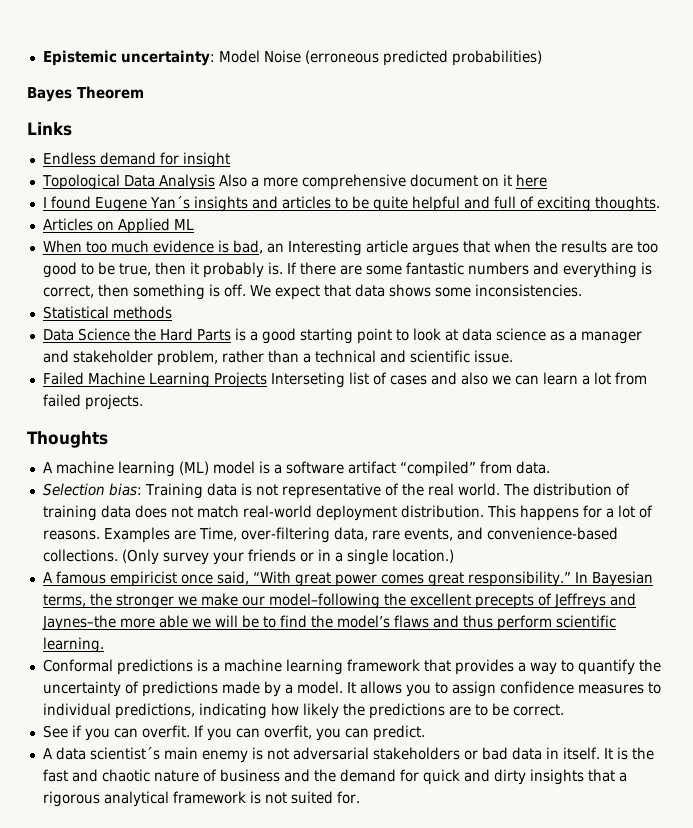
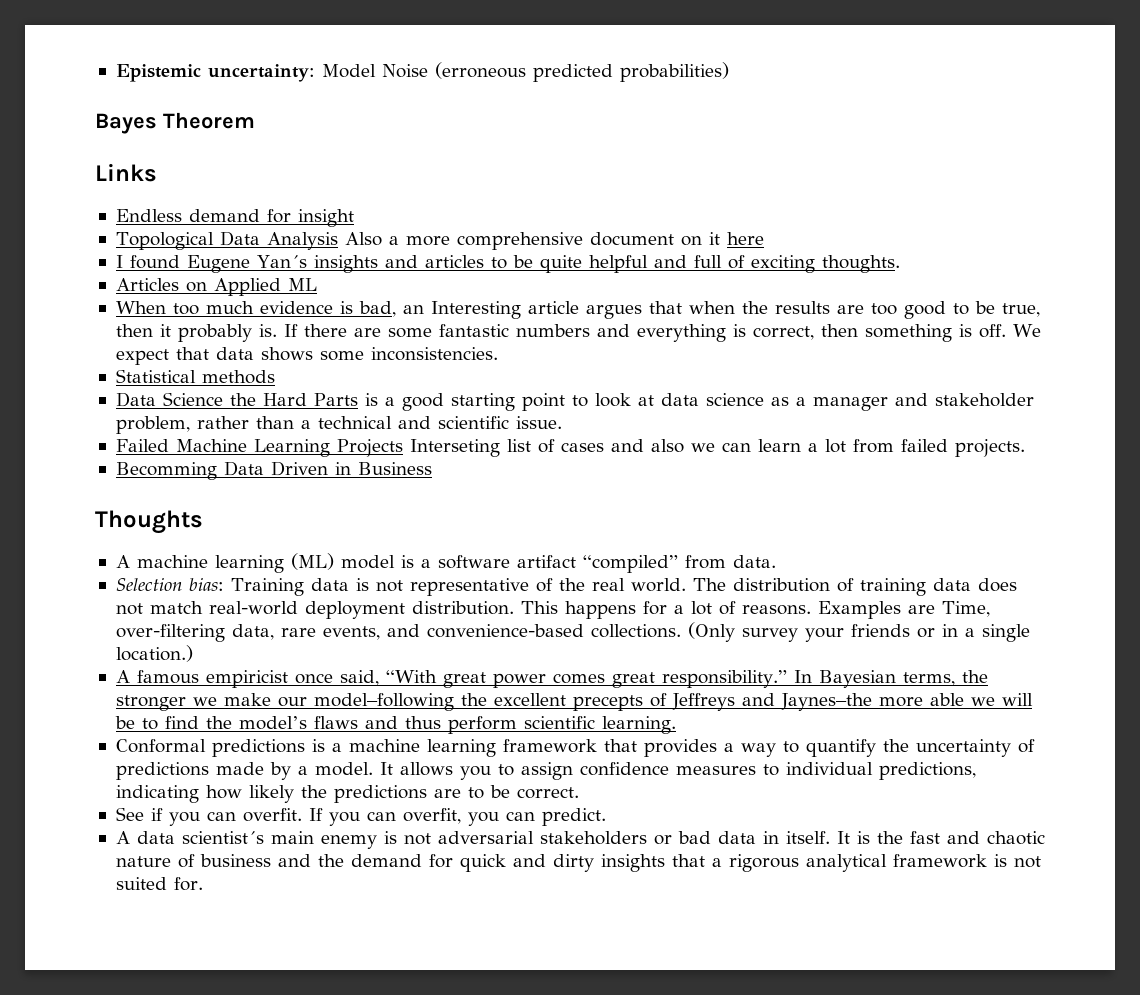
+ Becomming Data Driven in Business

